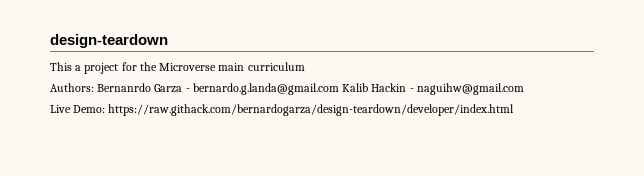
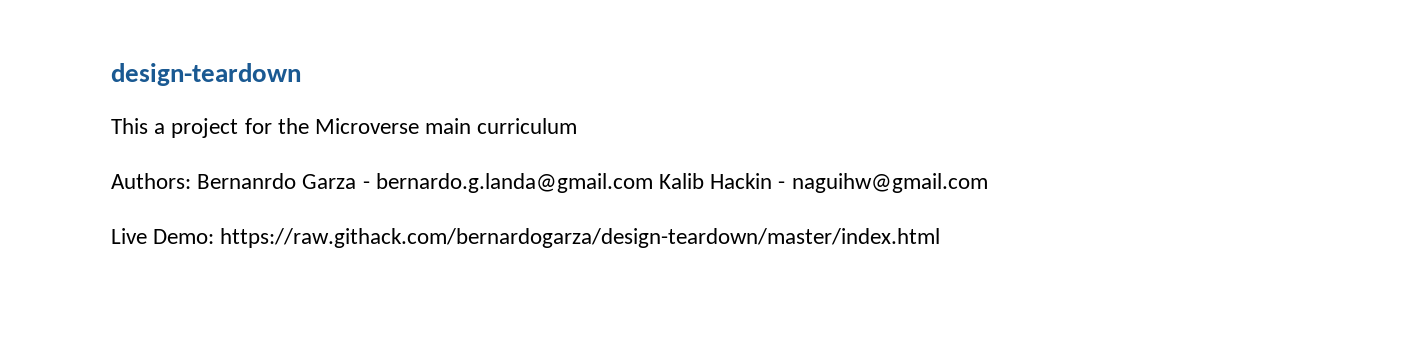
- Live Demo: https://raw.githack.com/bernardogarza/design-teardown/developer/index.html
+ Live Demo: https://raw.githack.com/bernardogarza/design-teardown/master/index.html

